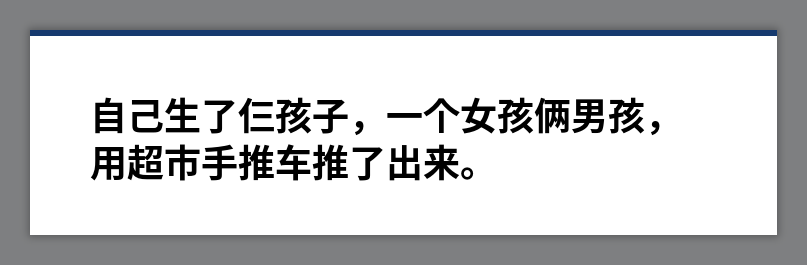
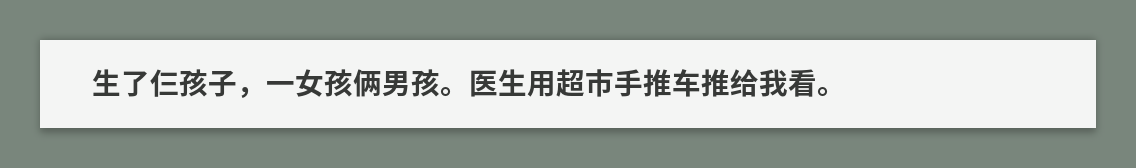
- 自己生了仨孩子，一个女孩俩男孩，用超市手推车推了出来。
+ 生了仨孩子，一女孩俩男孩。医生用超市手推车推给我看。

